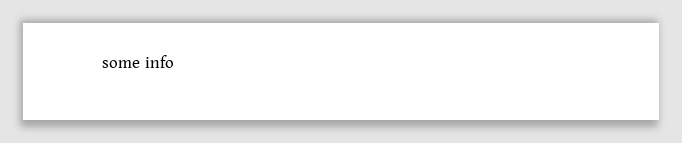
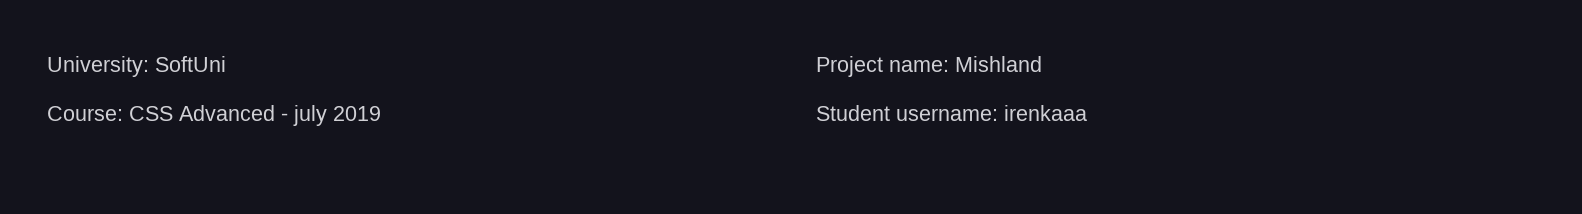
- some info
+ University: SoftUni
+ Course: CSS Advanced - july 2019
+ Project name: Mishland
+ Student username: irenkaaa

